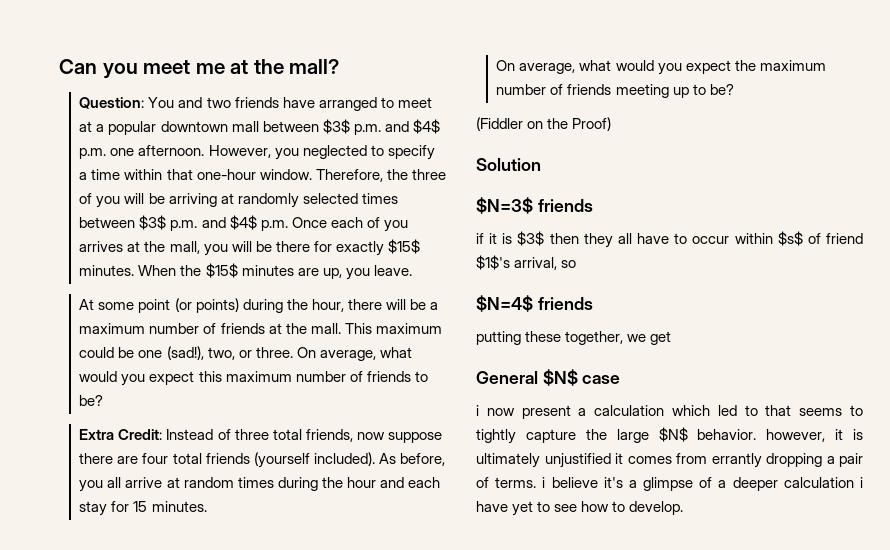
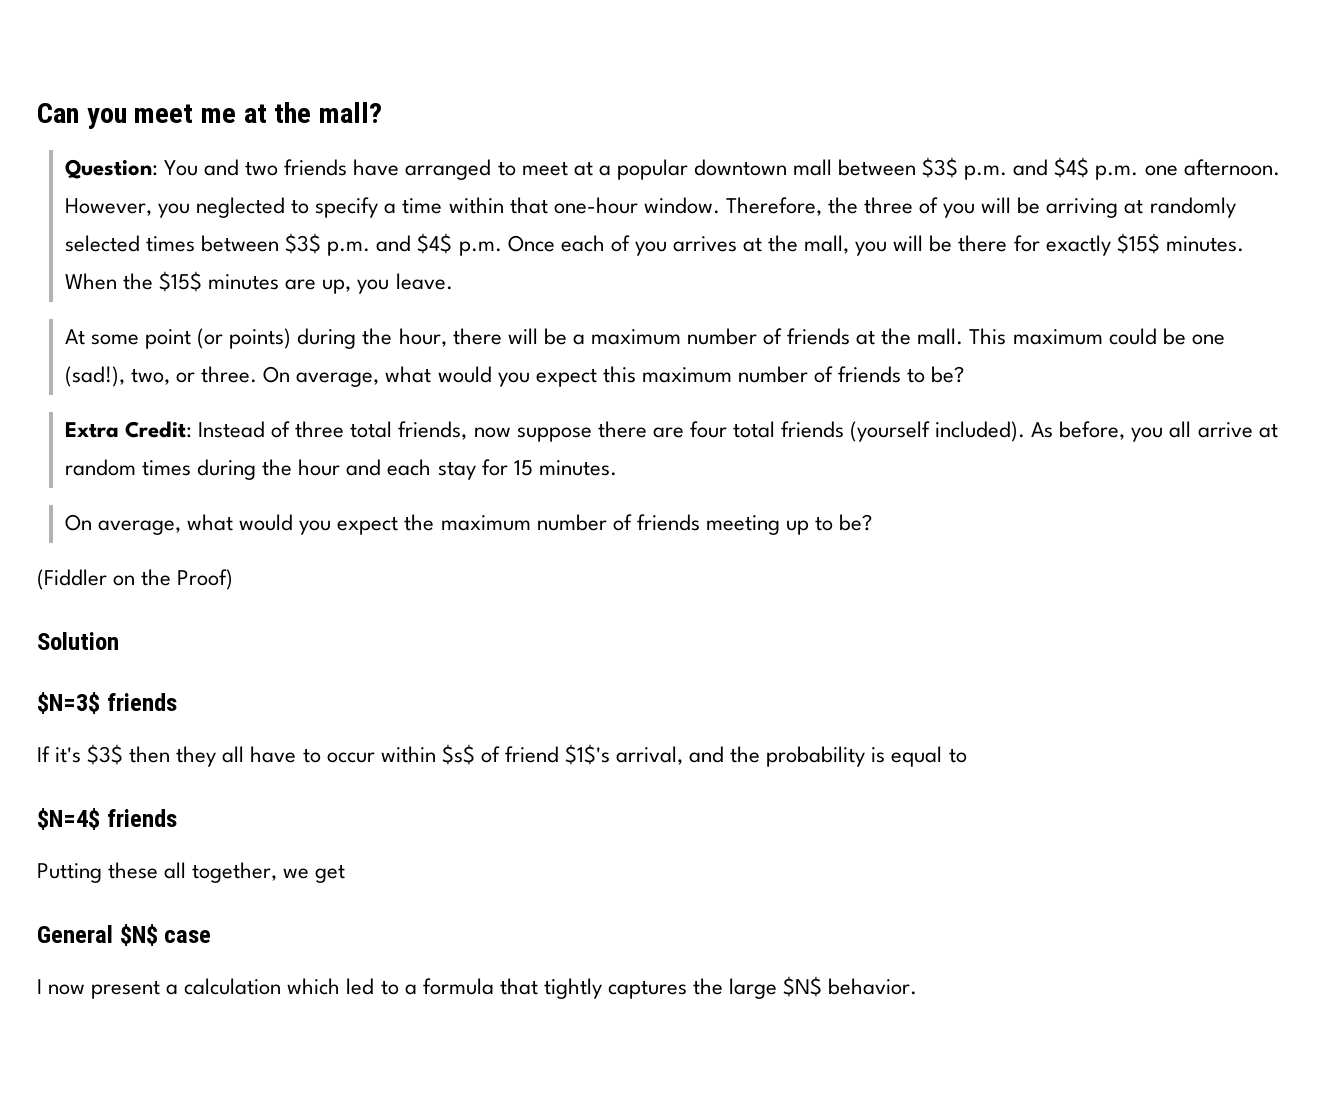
- if it is $3$ then they all have to occur within $s$ of friend $1$'s arrival, so
+ If it's $3$ then they all have to occur within $s$ of friend $1$'s arrival, and the probability is equal to
- putting these together, we get
+ Putting these all together, we get
- i now present a calculation which led to that seems to tightly capture the large $N$ behavior. however, it is ultimately unjustified it comes from errantly dropping a pair of terms. i believe it's a glimpse of a deeper calculation i have yet to see how to develop.
+ I now present a calculation which led to a formula that tightly captures the large $N$ behavior.

